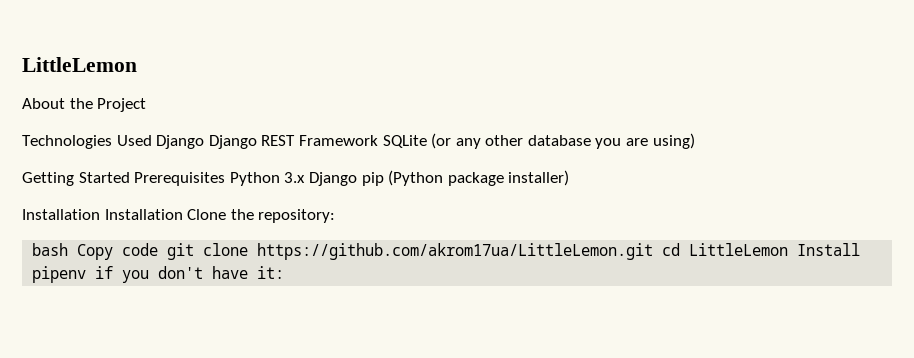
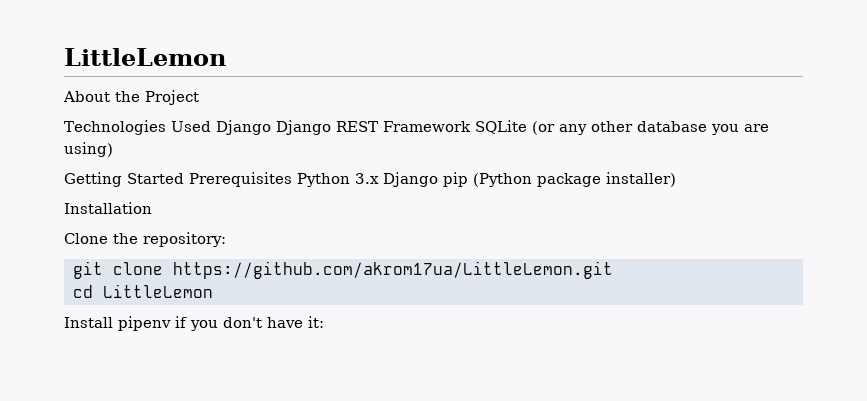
- Installation Installation Clone the repository:
+ Installation
+ Clone the repository:
- bash Copy code git clone https://github.com/akrom17ua/LittleLemon.git cd LittleLemon Install pipenv if you don't have it:
+ git clone https://github.com/akrom17ua/LittleLemon.git
+ cd LittleLemon
+ Install pipenv if you don't have it:

